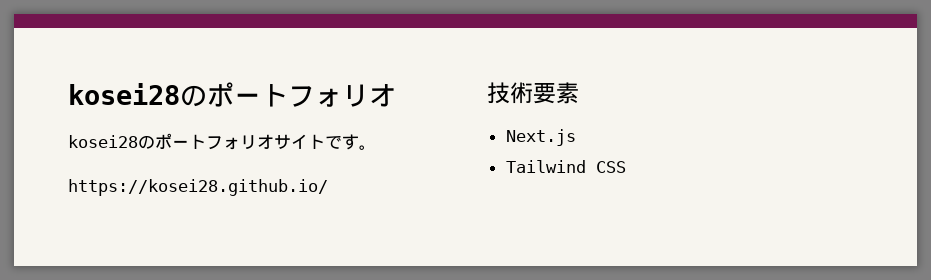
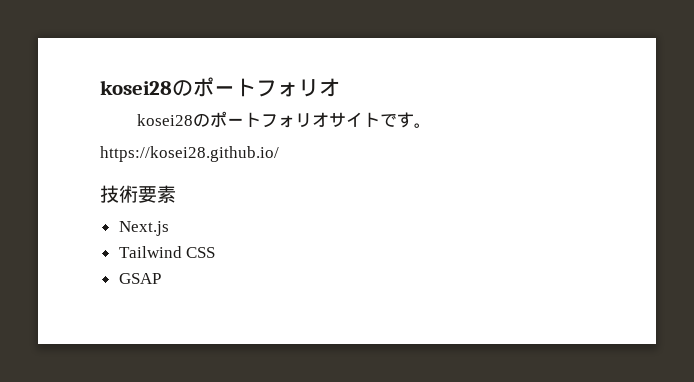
+ GSAP

